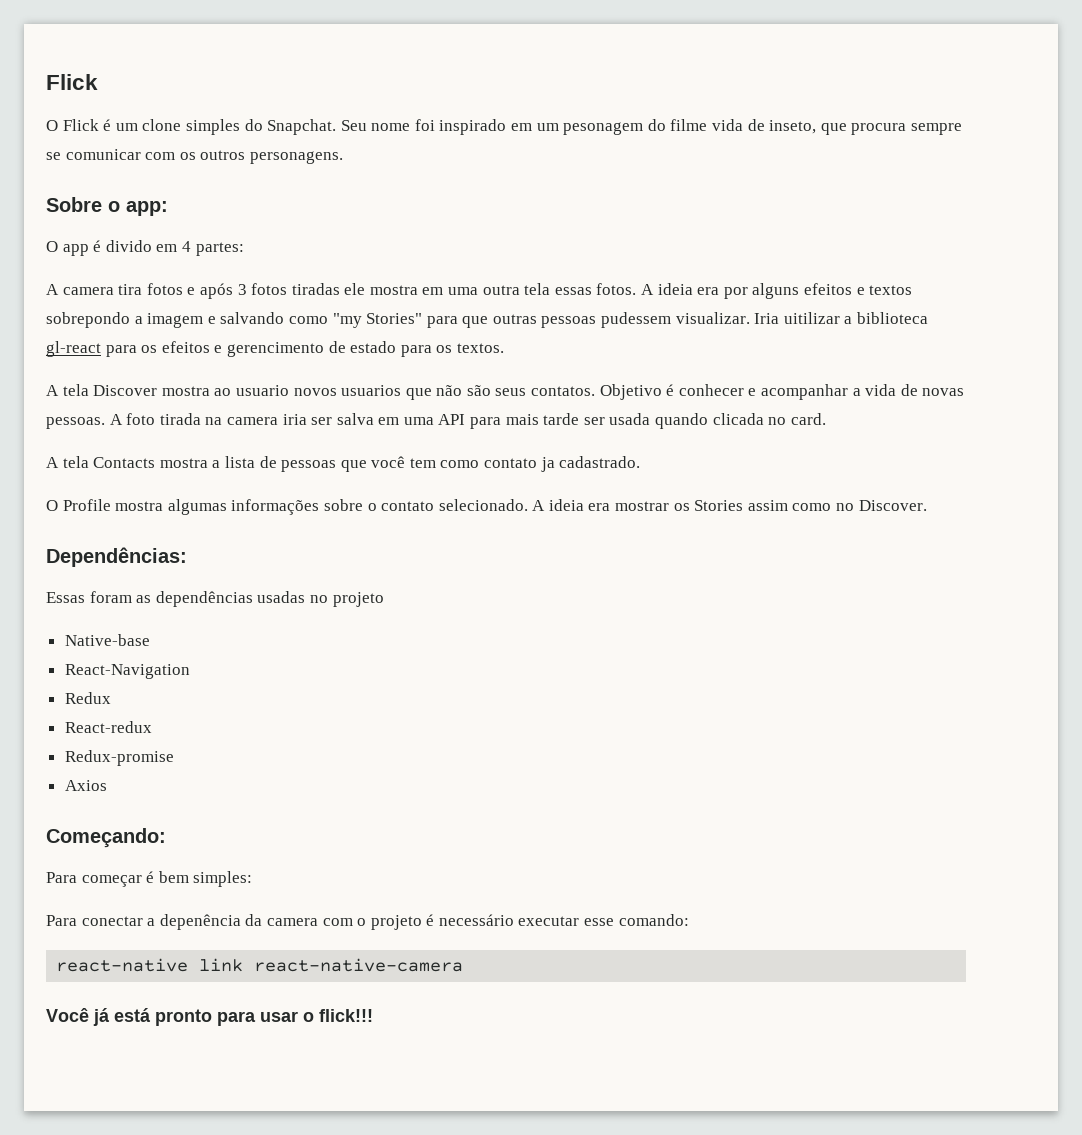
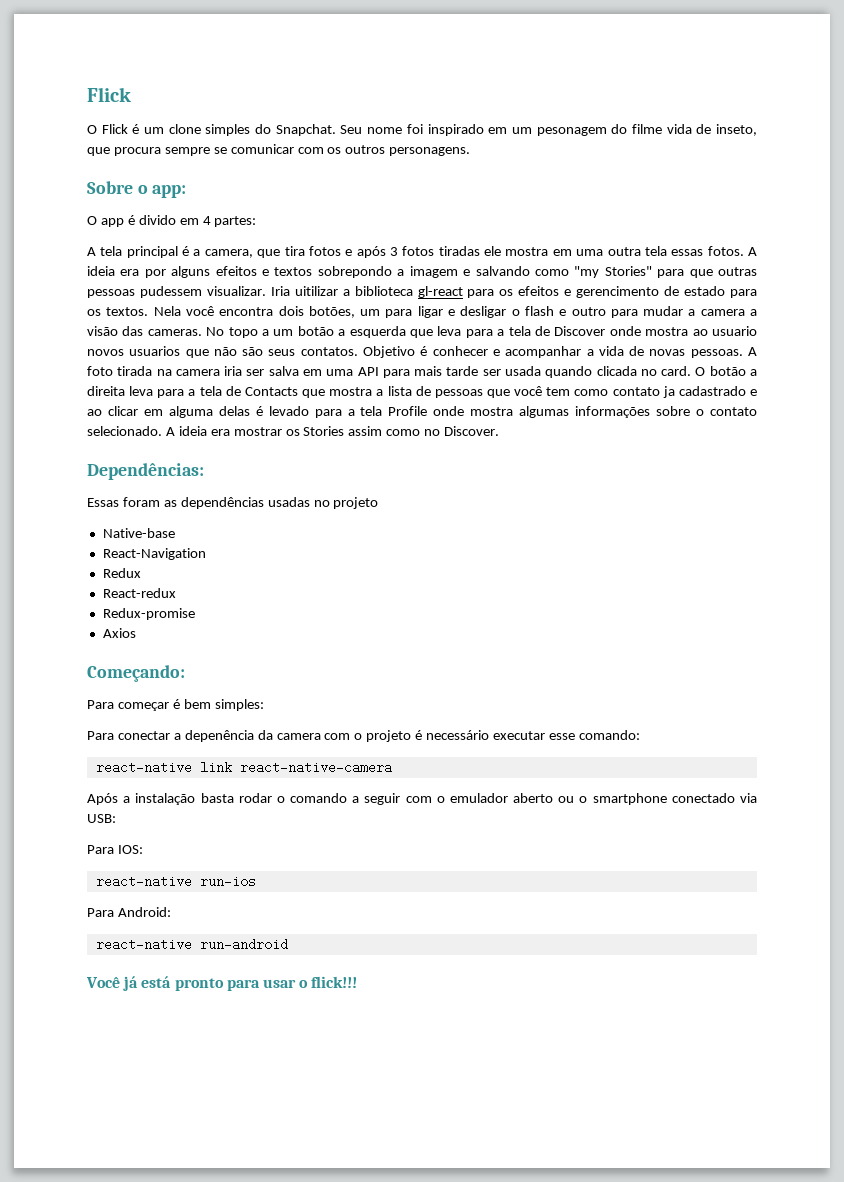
- A camera tira fotos e após 3 fotos tiradas ele mostra em uma outra tela essas fotos.
+ A tela principal é a camera, que tira fotos e após 3 fotos tiradas ele mostra em uma outra tela essas fotos.
- Iria uitilizar a biblioteca gl-react para os efeitos e gerencimento de estado para os textos.
- A tela Discover mostra ao usuario novos usuarios que não são seus contatos.
+ Iria uitilizar a biblioteca gl-react para os efeitos e gerencimento de estado para os textos. Nela você encontra dois botões, um para ligar e desligar o flash e outro para mudar a camera a visão das cameras. No topo a um botão a esquerda que leva para a tela de Discover onde mostra ao usuario novos usuarios que não são seus contatos.
- A foto tirada na camera iria ser salva em uma API para mais tarde ser usada quando clicada no card.
- A tela Contacts mostra a lista de pessoas que você tem como contato ja cadastrado.
- O Profile mostra algumas informações sobre o contato selecionado.
+ A foto tirada na camera iria ser salva em uma API para mais tarde ser usada quando clicada no card. O botão a direita leva para a tela de Contacts que mostra a lista de pessoas que você tem como contato ja cadastrado e ao clicar em alguma delas é levado para a tela Profile onde mostra algumas informações sobre o contato selecionado.
+ Após a instalação basta rodar o comando a seguir com o emulador aberto ou o smartphone conectado via USB:
+ Para IOS:
+ react-native run-ios
+ Para Android:
+ react-native run-android

